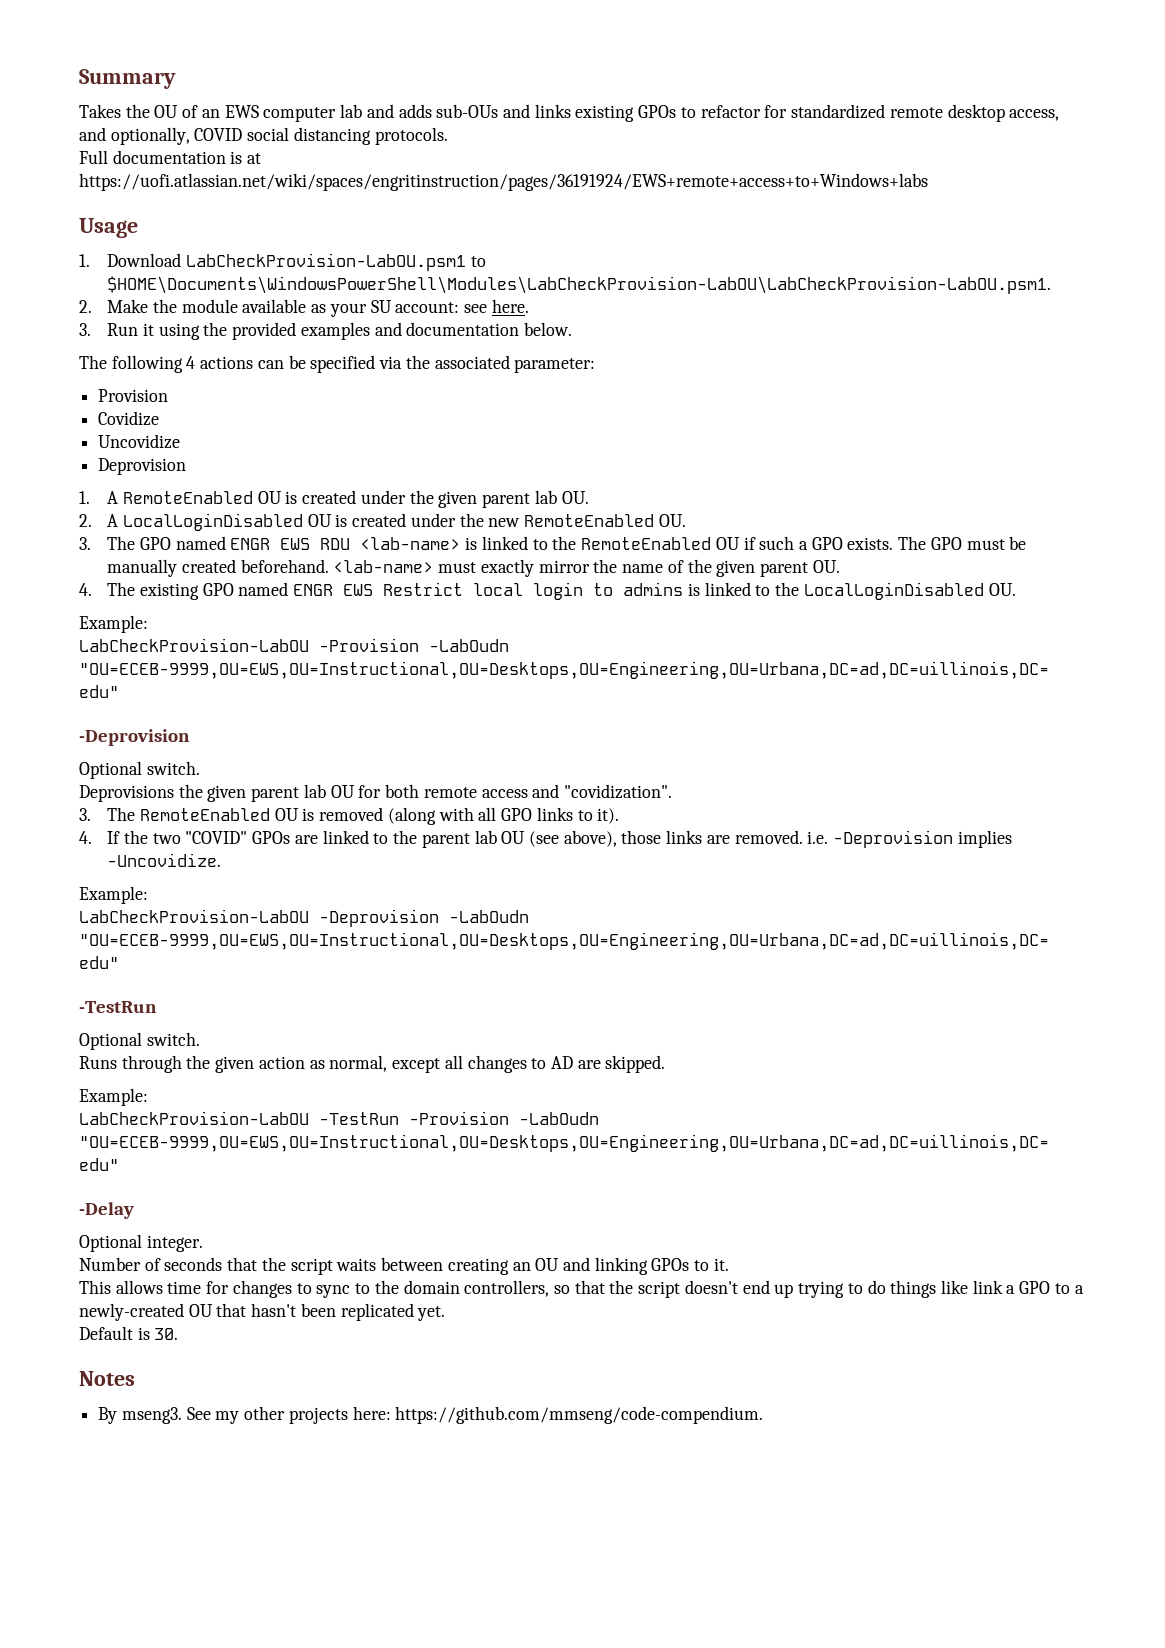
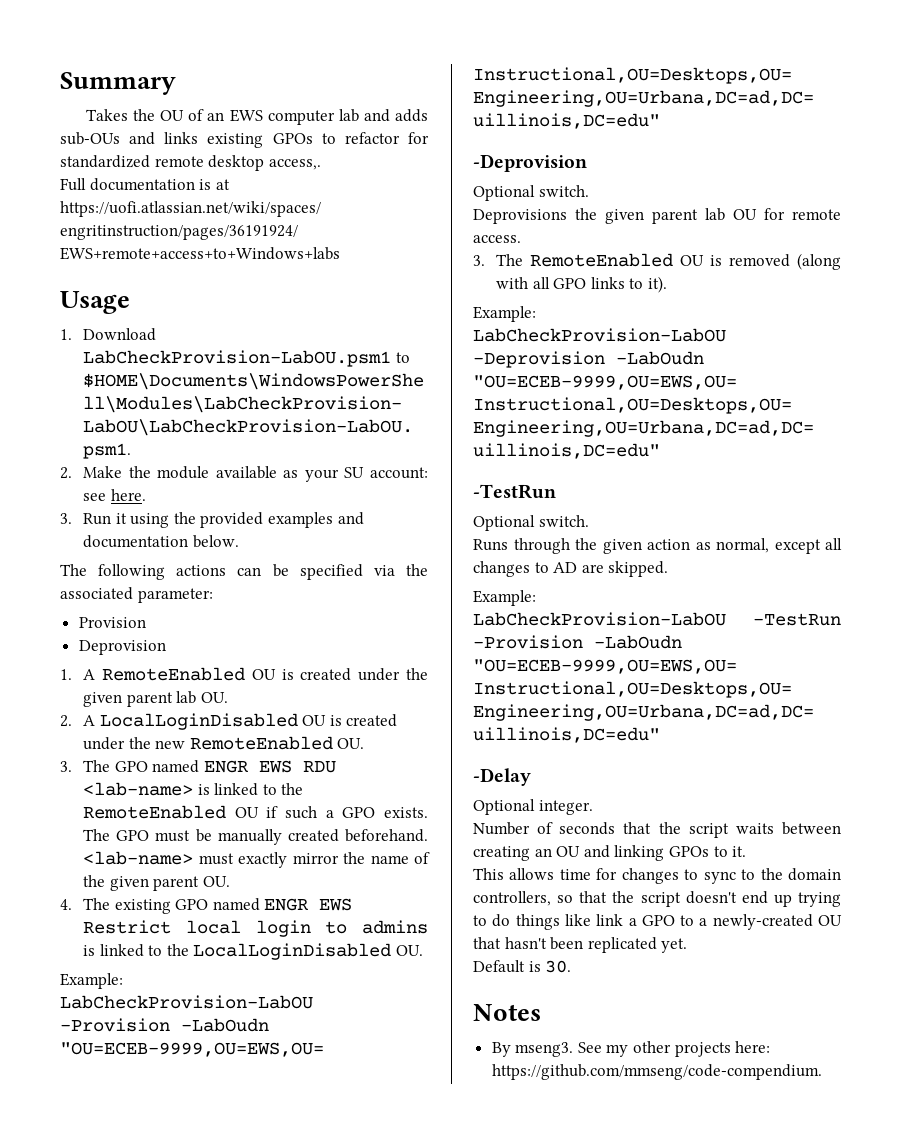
- Takes the OU of an EWS computer lab and adds sub-OUs and links existing GPOs to refactor for standardized remote desktop access, and optionally, COVID social distancing protocols.
+ Takes the OU of an EWS computer lab and adds sub-OUs and links existing GPOs to refactor for standardized remote desktop access,.
- The following 4 actions can be specified via the associated parameter:
+ The following actions can be specified via the associated parameter:
- Covidize
- Uncovidize
- Deprovisions the given parent lab OU for both remote access and "covidization".
+ Deprovisions the given parent lab OU for remote access.
- 4. If the two "COVID" GPOs are linked to the parent lab OU (see above), those links are removed. i.e. -Deprovision implies -Uncovidize.

